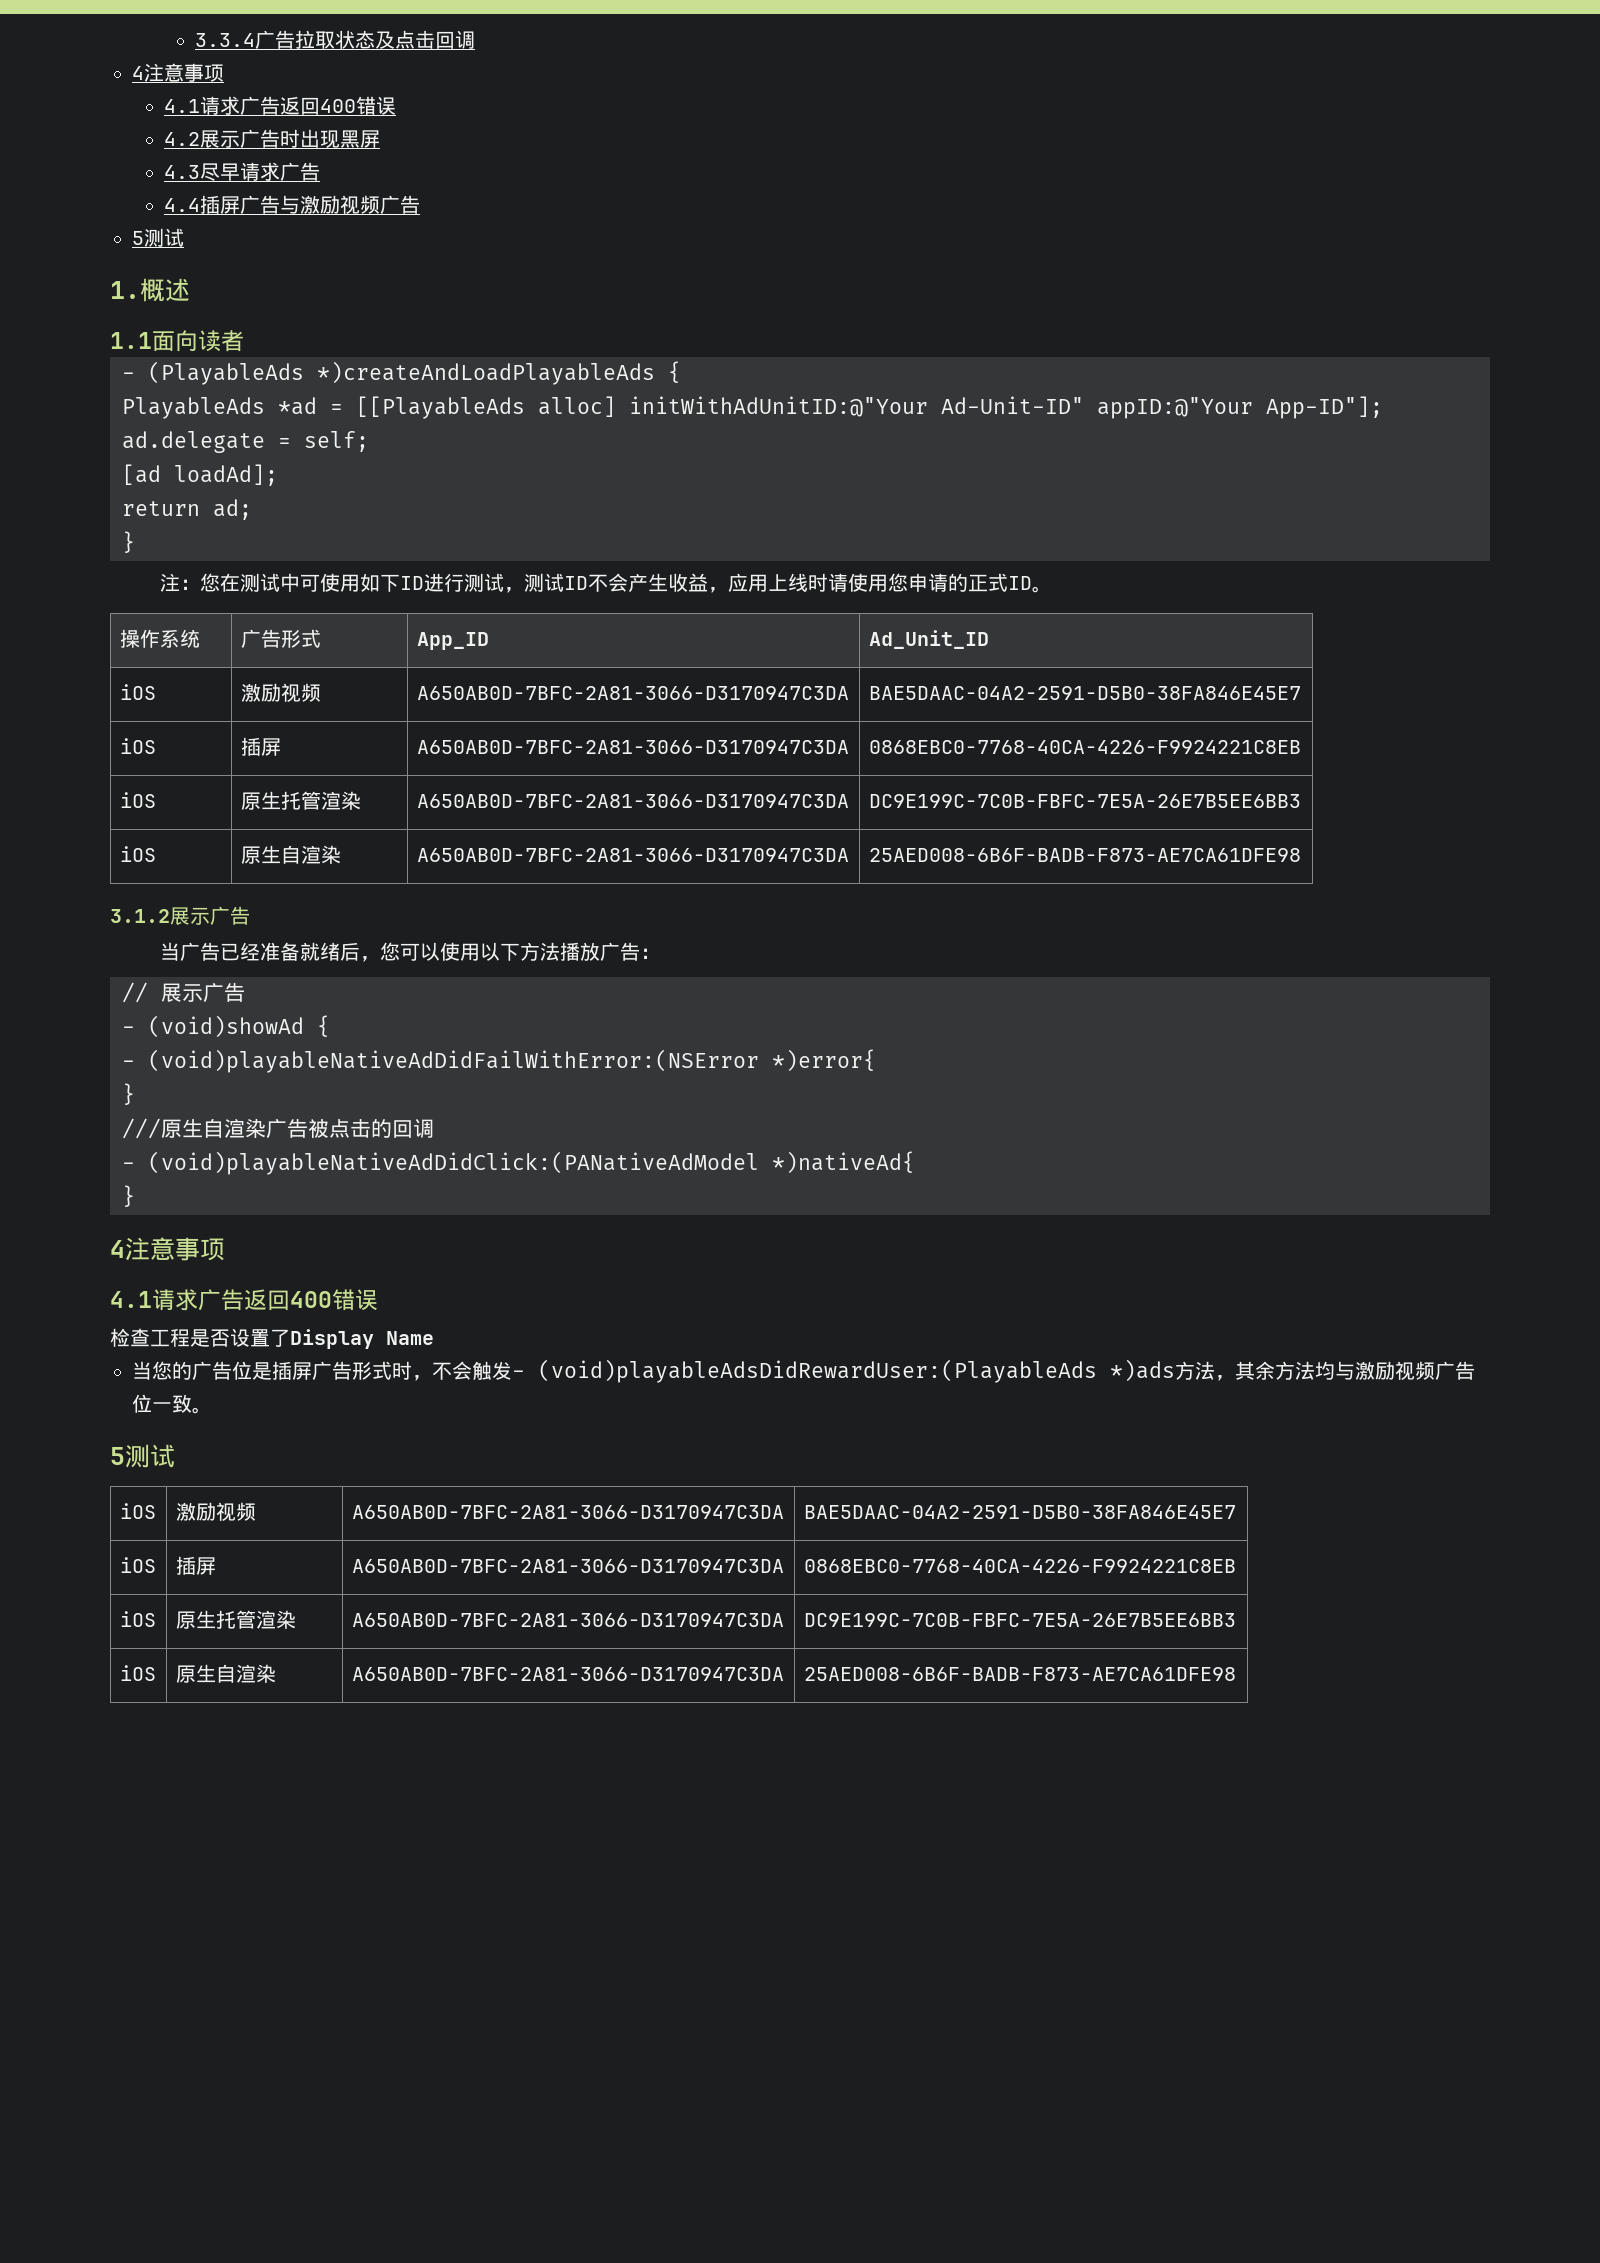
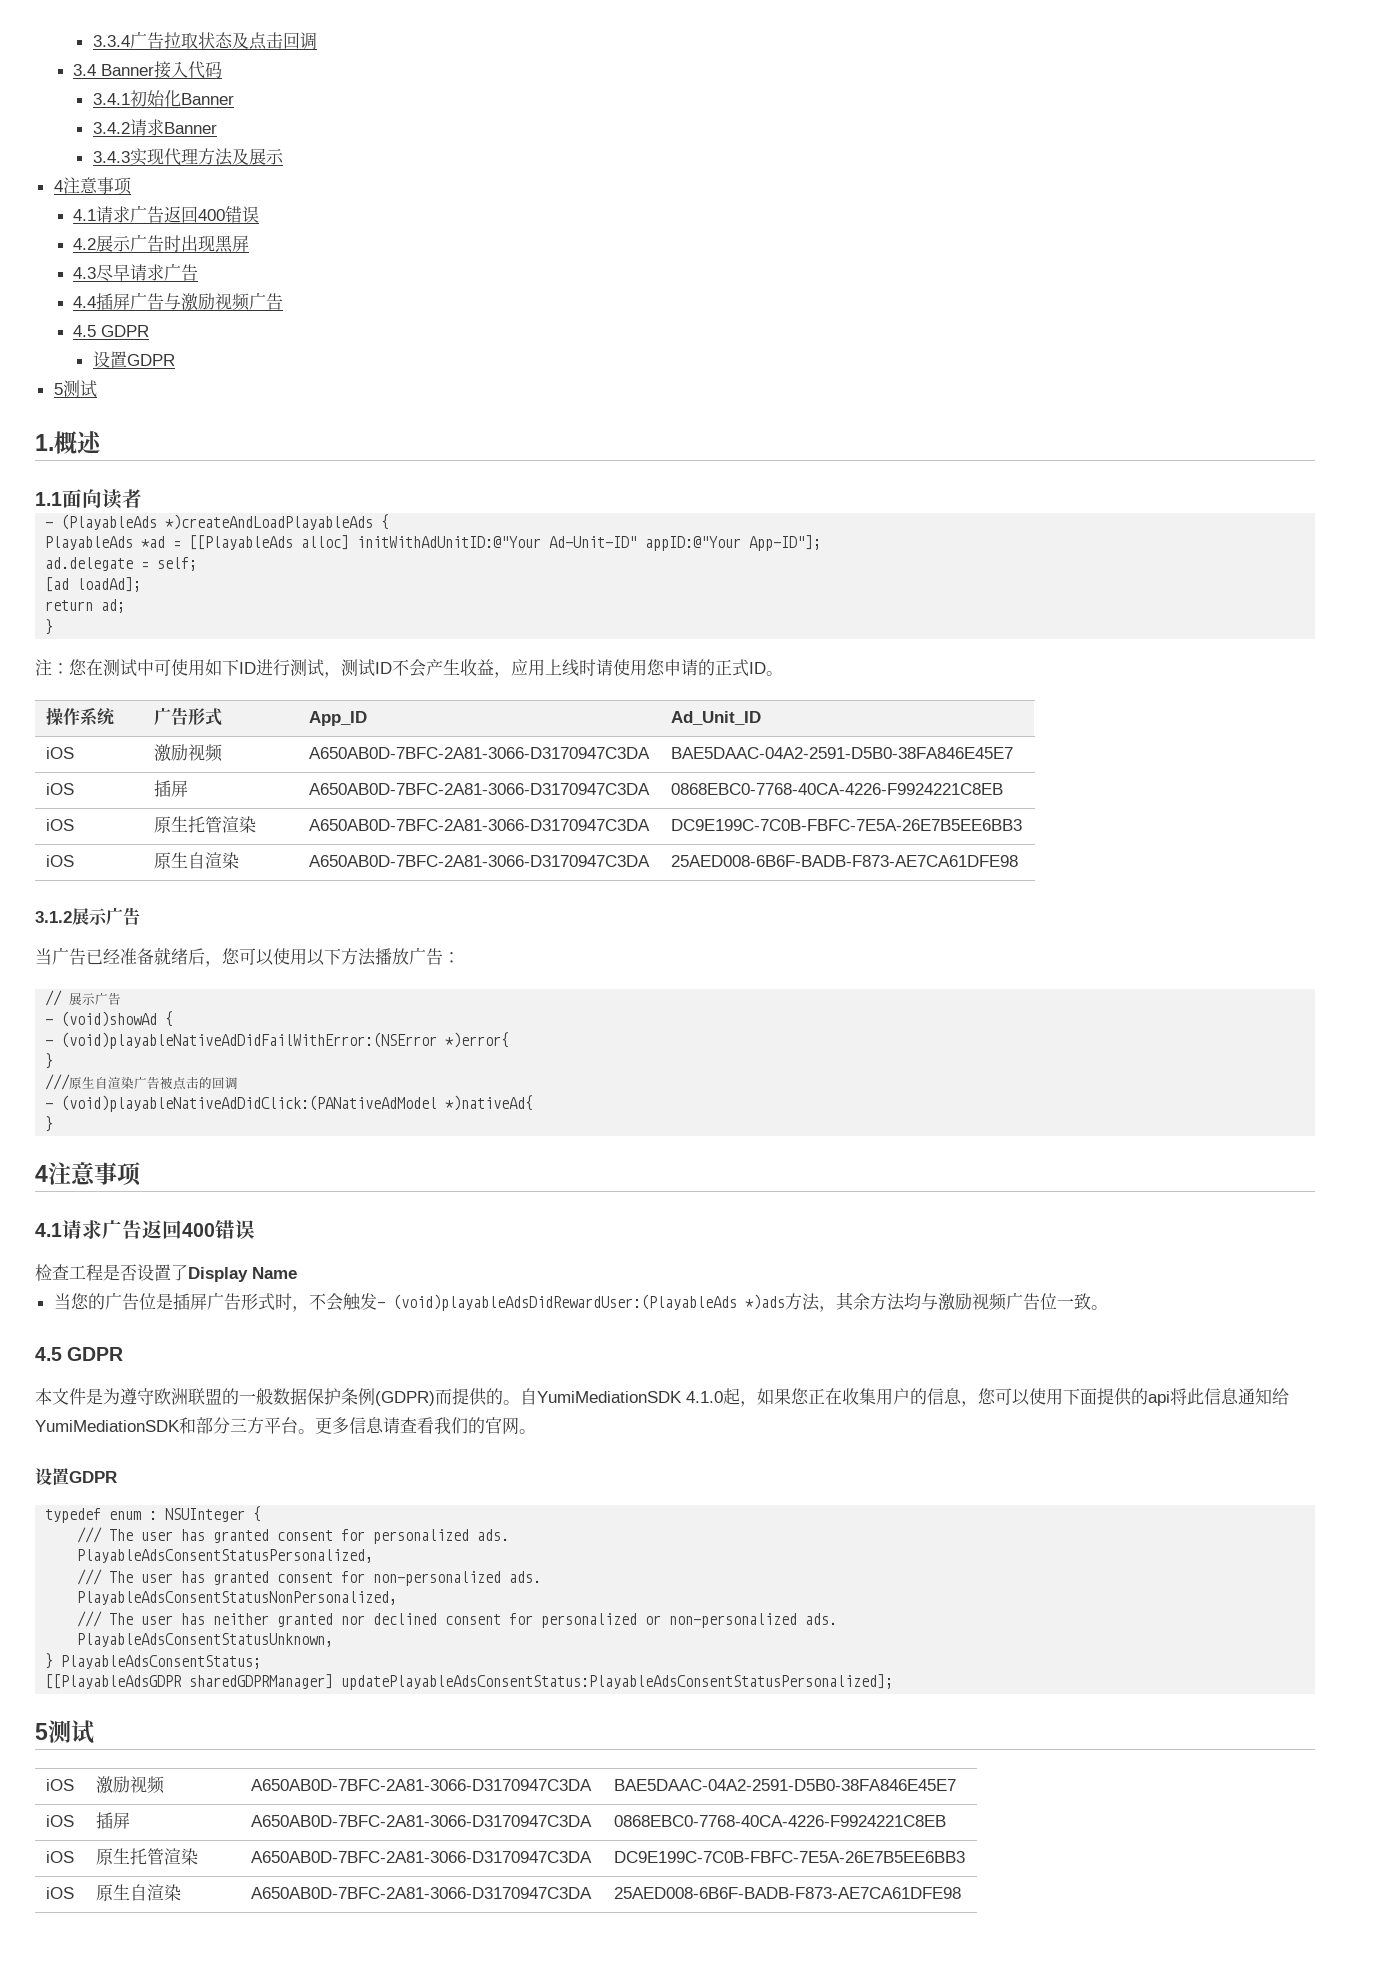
+ 3.4 Banner接入代码
+ 3.4.1初始化Banner
+ 3.4.2请求Banner
+ 3.4.3实现代理方法及展示
  4.4插屏广告与激励视频广告
+ 4.5 GDPR
+ 设置GDPR
  当您的广告位是插屏广告形式时，不会触发- (void)playableAdsDidRewardUser:(PlayableAds *)ads方法，其余方法均与激励视频广告位一致。
+ 4.5 GDPR
+ 本文件是为遵守欧洲联盟的一般数据保护条例(GDPR)而提供的。自YumiMediationSDK 4.1.0起，如果您正在收集用户的信息，您可以使用下面提供的api将此信息通知给YumiMediationSDK和部分三方平台。更多信息请查看我们的官网。
+ 设置GDPR
+ typedef enum : NSUInteger {
+ /// The user has granted consent for personalized ads.
+ PlayableAdsConsentStatusPersonalized,
+ /// The user has granted consent for non-personalized ads.
+ PlayableAdsConsentStatusNonPersonalized,
+ /// The user has neither granted nor declined consent for personalized or non-personalized ads.
+ PlayableAdsConsentStatusUnknown,
+ } PlayableAdsConsentStatus;
+ [[PlayableAdsGDPR sharedGDPRManager] updatePlayableAdsConsentStatus:PlayableAdsConsentStatusPersonalized];

